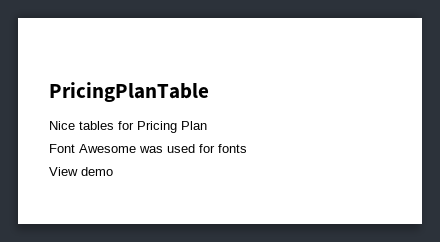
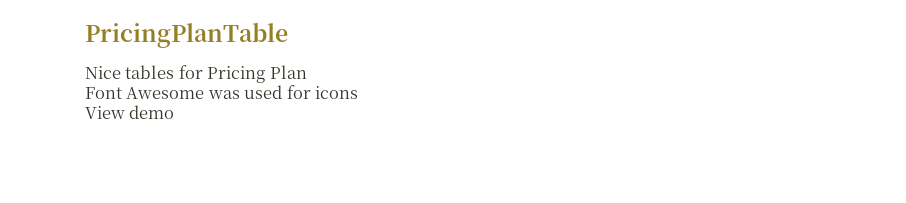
- Font Awesome was used for fonts
+ Font Awesome was used for icons

